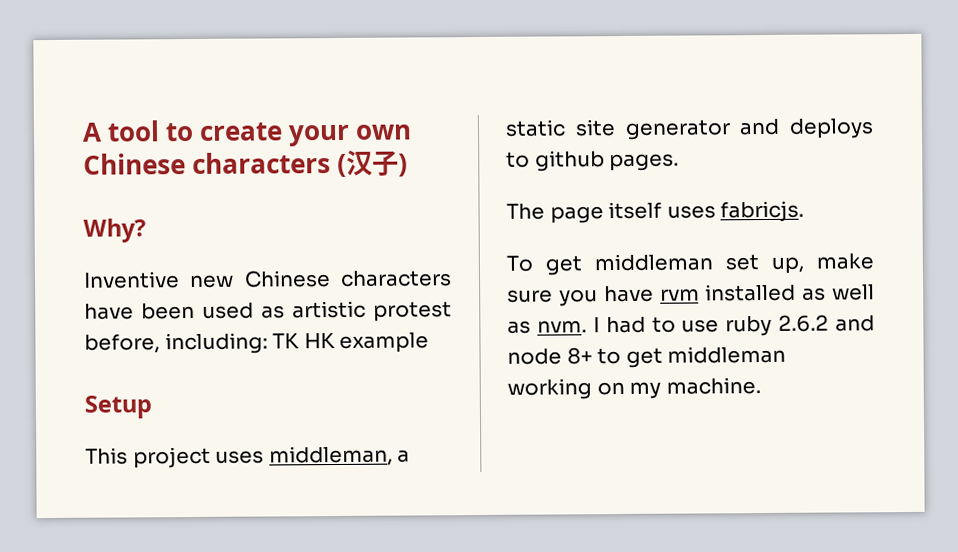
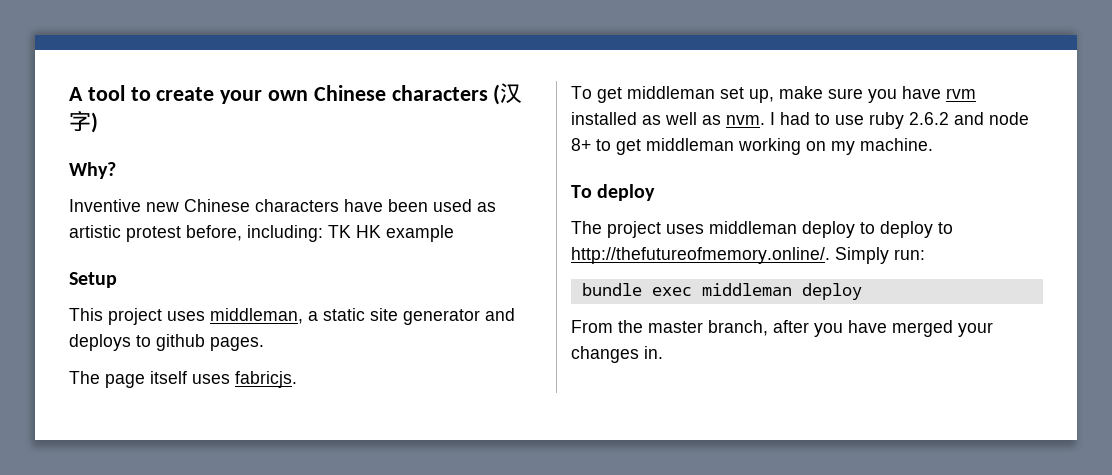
- A tool to create your own Chinese characters (汉子)
+ A tool to create your own Chinese characters (汉字)
+ To deploy
+ The project uses middleman deploy to deploy to http://thefutureofmemory.online/. Simply run:
+ bundle exec middleman deploy
+ From the master branch, after you have merged your changes in.

